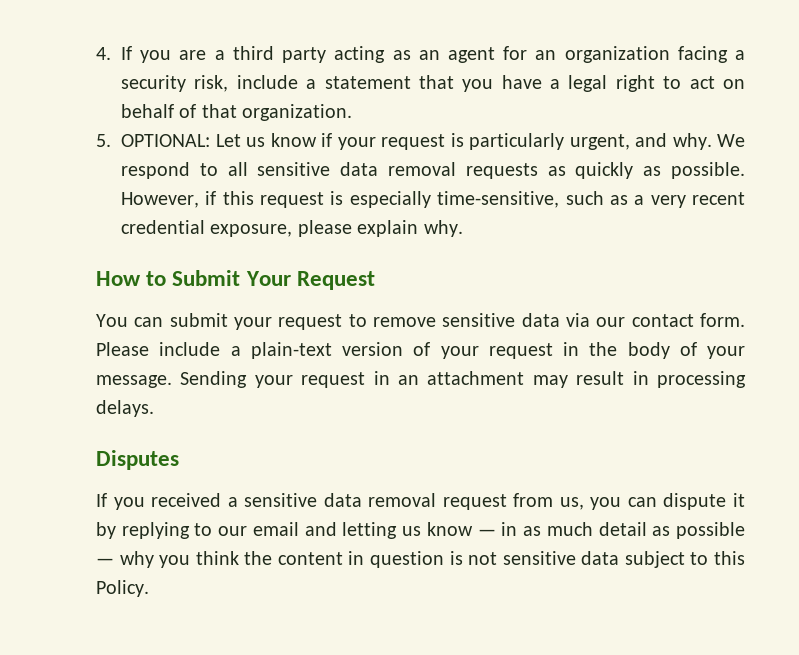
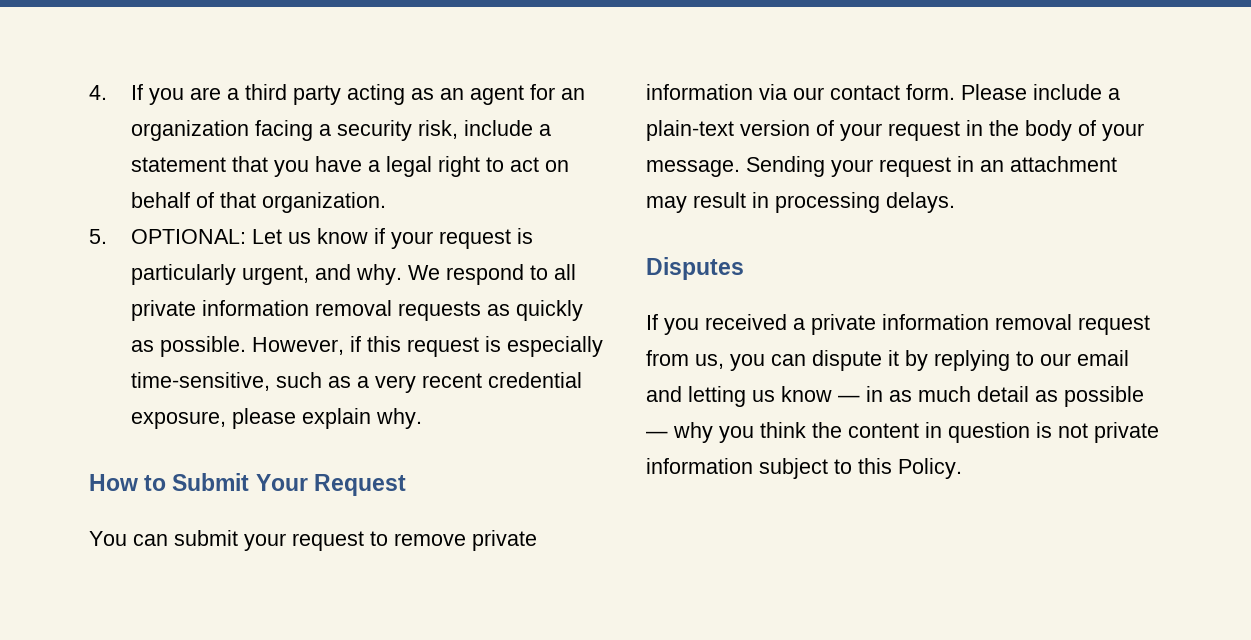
- We respond to all sensitive data removal requests as quickly as possible.
+ We respond to all private information removal requests as quickly as possible.
- You can submit your request to remove sensitive data via our contact form.
+ You can submit your request to remove private information via our contact form.
- If you received a sensitive data removal request from us, you can dispute it by replying to our email and letting us know — in as much detail as possible — why you think the content in question is not sensitive data subject to this Policy.
+ If you received a private information removal request from us, you can dispute it by replying to our email and letting us know — in as much detail as possible — why you think the content in question is not private information subject to this Policy.

